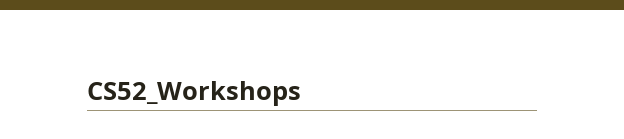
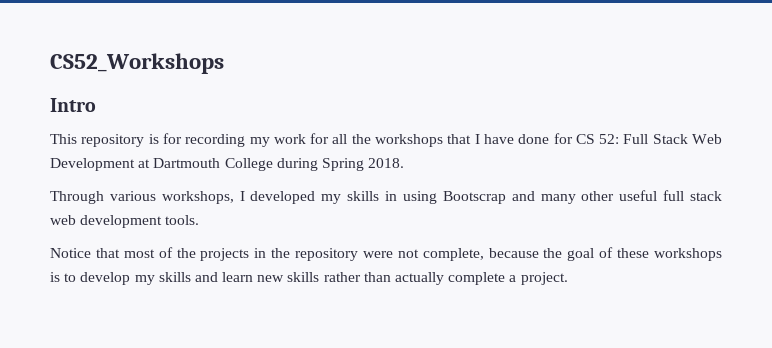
+ Intro
+ This repository is for recording my work for all the workshops that I have done for CS 52: Full Stack Web Development at Dartmouth College during Spring 2018.
+ Through various workshops, I developed my skills in using Bootscrap and many other useful full stack web development tools.
+ Notice that most of the projects in the repository were not complete, because the goal of these workshops is to develop my skills and learn new skills rather than actually complete a project.

